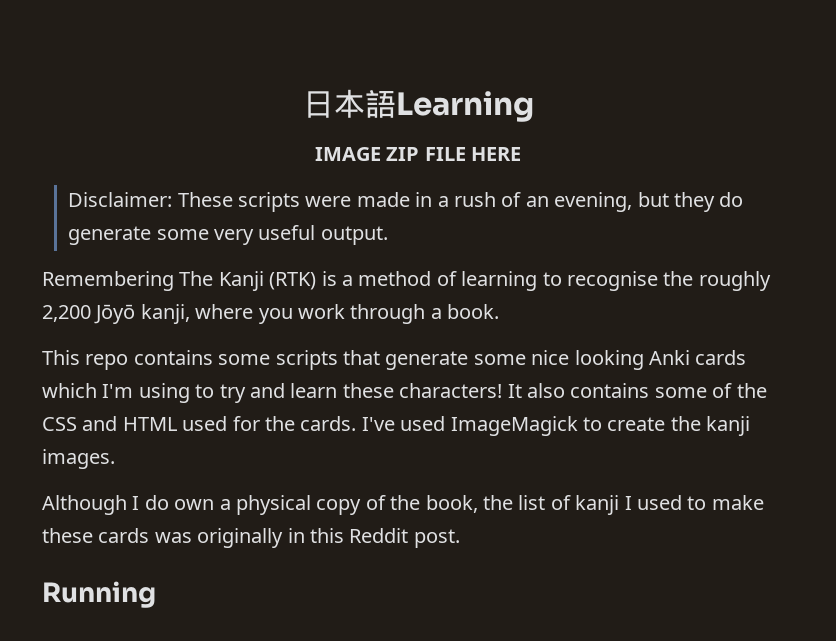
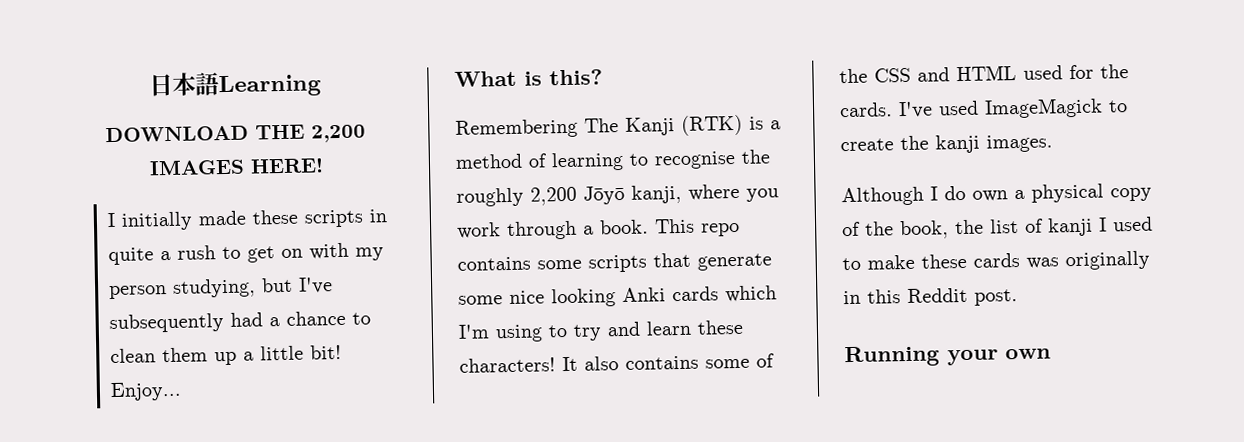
- IMAGE ZIP FILE HERE
- Disclaimer: These scripts were made in a rush of an evening, but they do generate some very useful output.
+ DOWNLOAD THE 2,200 IMAGES HERE!
+ I initially made these scripts in quite a rush to get on with my person studying, but I've subsequently had a chance to clean them up a little bit! Enjoy...
+ What is this?
- Remembering The Kanji (RTK) is a method of learning to recognise the roughly 2,200 Jōyō kanji, where you work through a book.
- This repo contains some scripts that generate some nice looking Anki cards which I'm using to try and learn these characters!
+ Remembering The Kanji (RTK) is a method of learning to recognise the roughly 2,200 Jōyō kanji, where you work through a book. This repo contains some scripts that generate some nice looking Anki cards which I'm using to try and learn these characters!
- Running
+ Running your own

